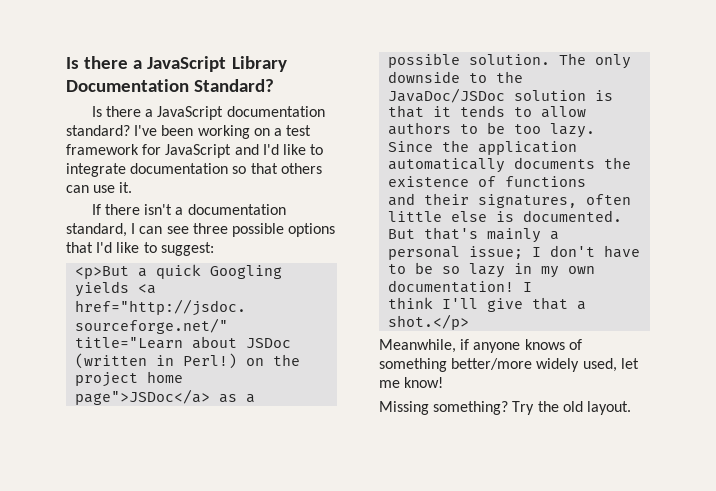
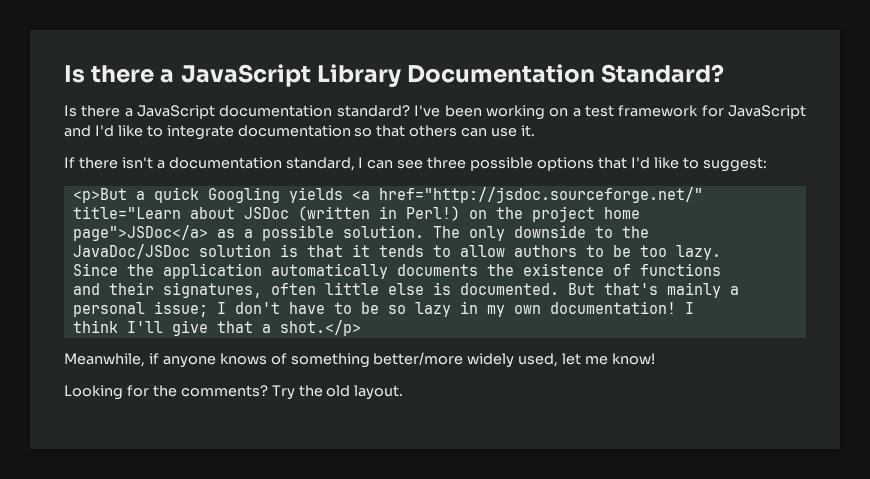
- Missing something?
+ Looking for the comments?

